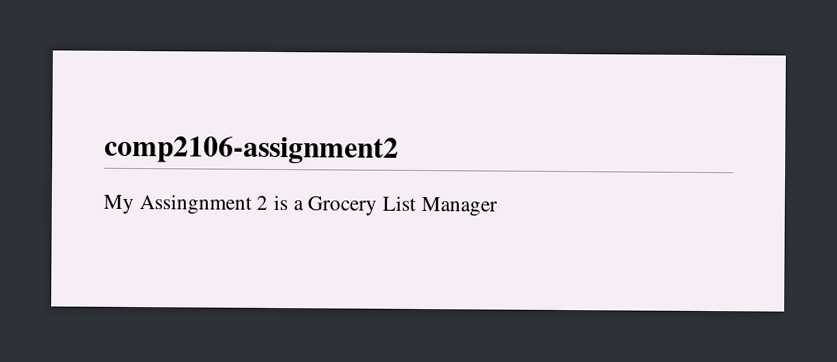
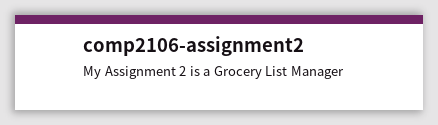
- My Assingnment 2 is a Grocery List Manager
+ My Assignment 2 is a Grocery List Manager

